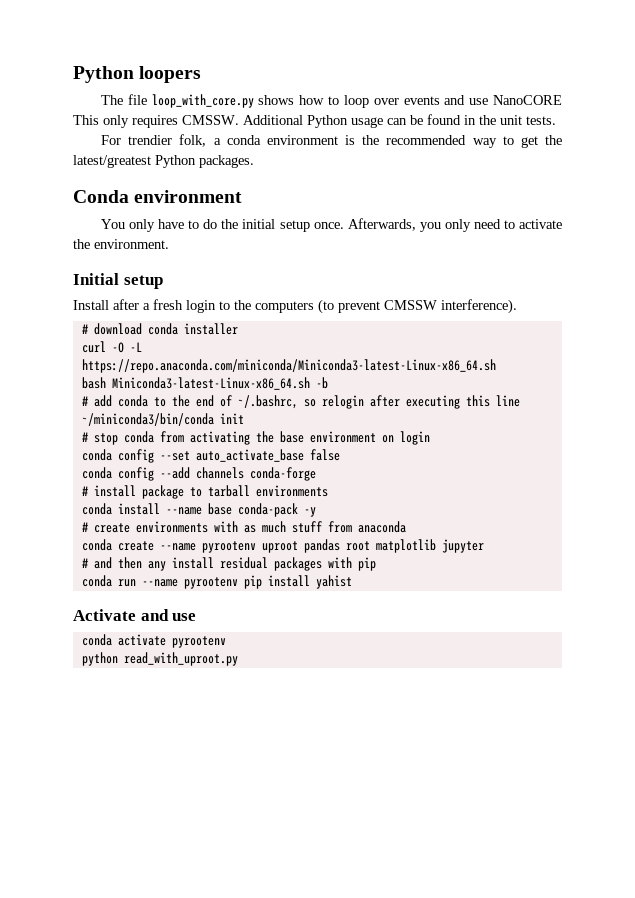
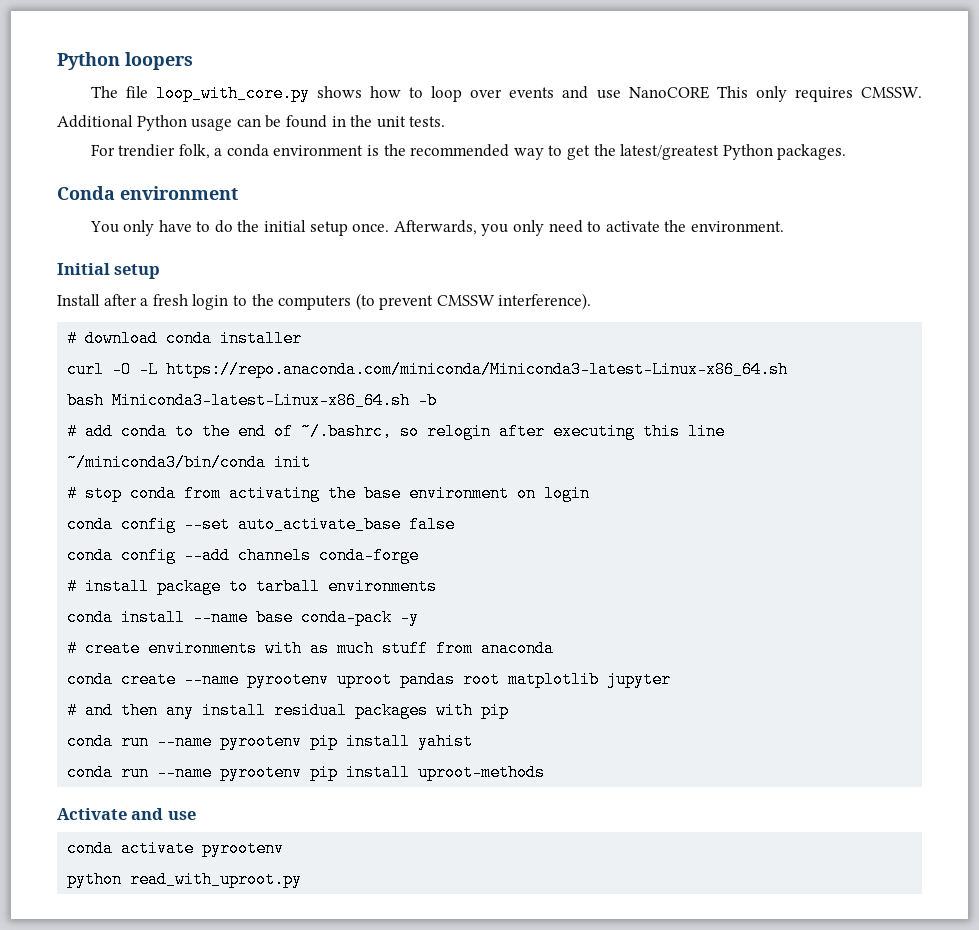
+ conda run --name pyrootenv pip install uproot-methods

